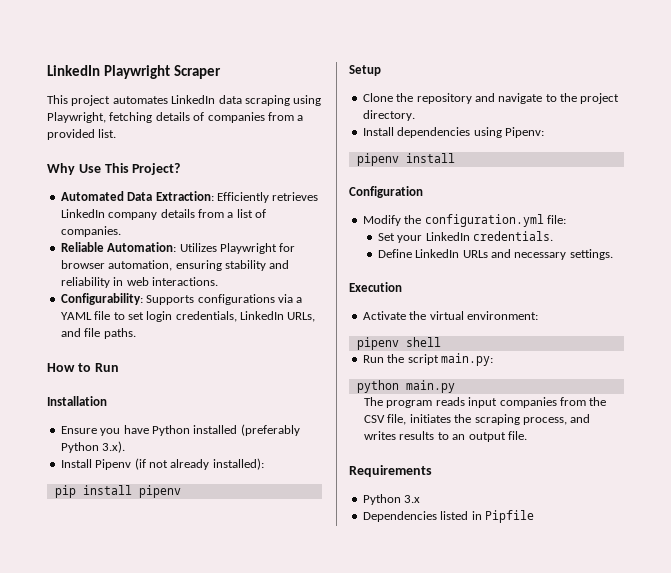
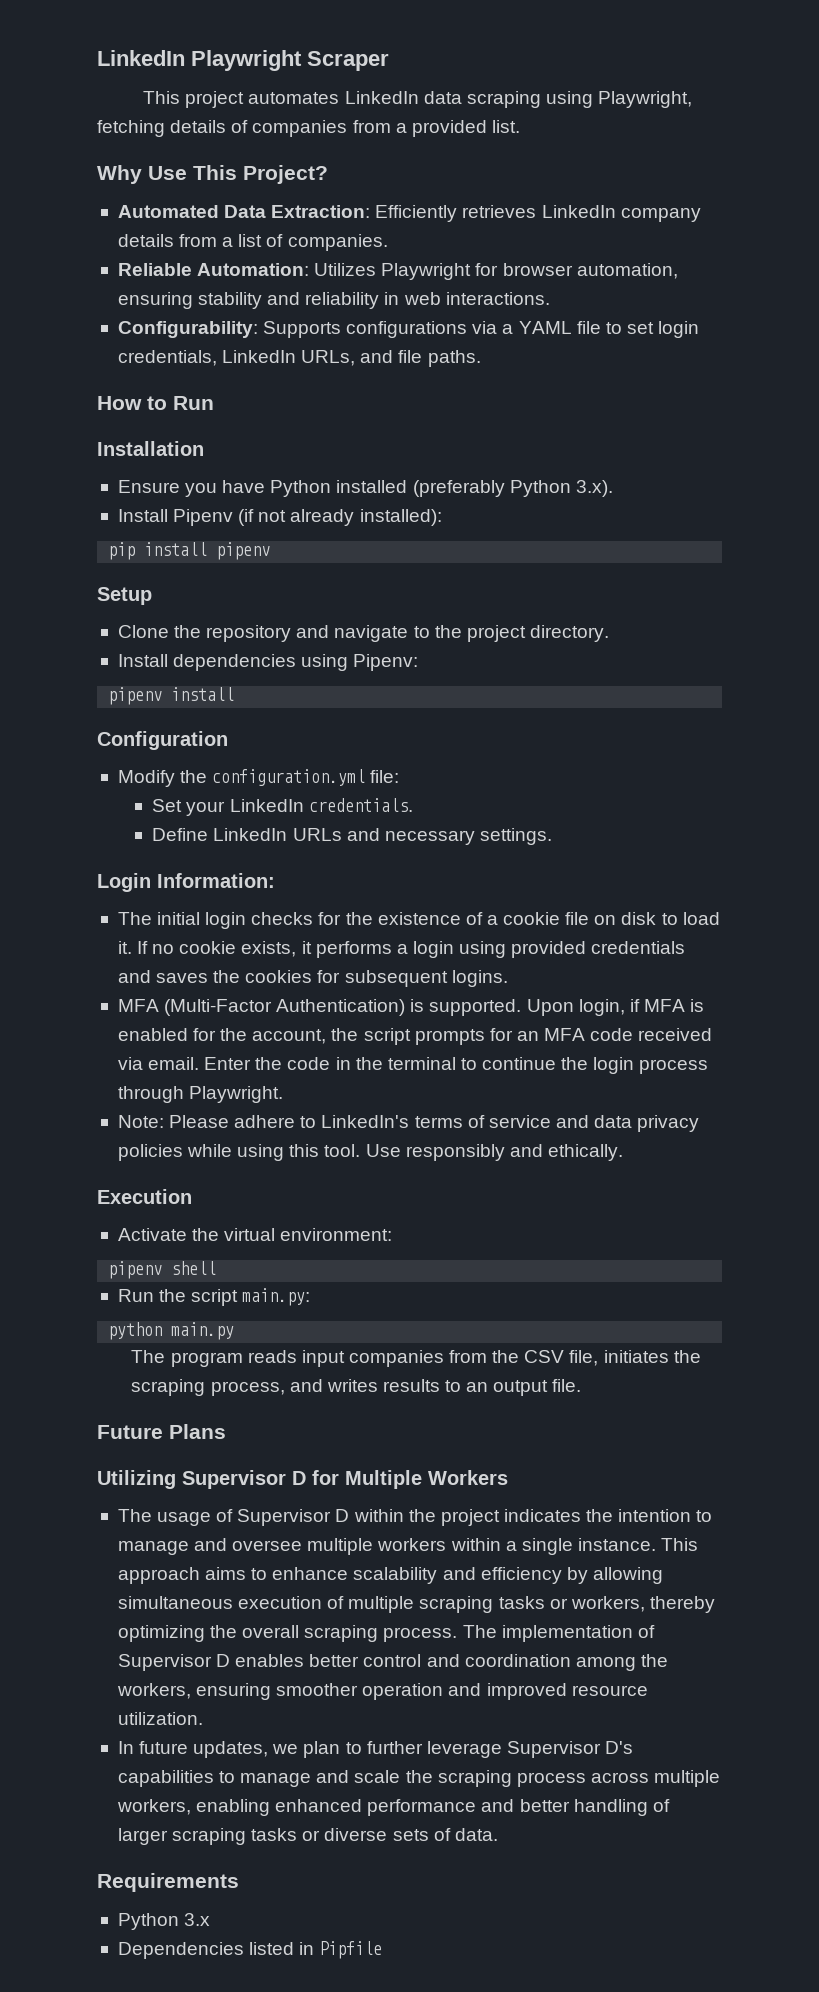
+ Login Information:
+ The initial login checks for the existence of a cookie file on disk to load it. If no cookie exists, it performs a login using provided credentials and saves the cookies for subsequent logins.
+ MFA (Multi-Factor Authentication) is supported. Upon login, if MFA is enabled for the account, the script prompts for an MFA code received via email. Enter the code in the terminal to continue the login process through Playwright.
+ Note: Please adhere to LinkedIn's terms of service and data privacy policies while using this tool. Use responsibly and ethically.
+ Future Plans
+ Utilizing Supervisor D for Multiple Workers
+ The usage of Supervisor D within the project indicates the intention to manage and oversee multiple workers within a single instance. This approach aims to enhance scalability and efficiency by allowing simultaneous execution of multiple scraping tasks or workers, thereby optimizing the overall scraping process. The implementation of Supervisor D enables better control and coordination among the workers, ensuring smoother operation and improved resource utilization.
+ In future updates, we plan to further leverage Supervisor D's capabilities to manage and scale the scraping process across multiple workers, enabling enhanced performance and better handling of larger scraping tasks or diverse sets of data.

